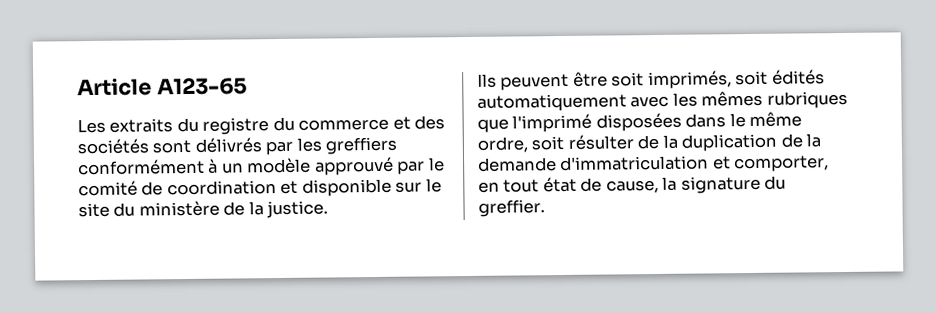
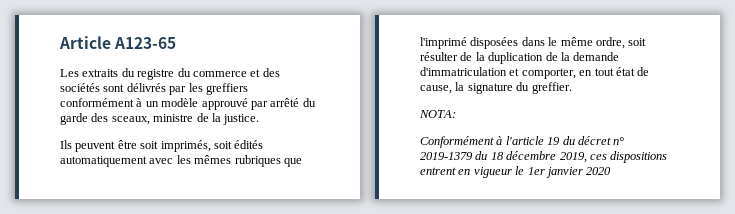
- Les extraits du registre du commerce et des sociétés sont délivrés par les greffiers conformément à un modèle approuvé par le comité de coordination et disponible sur le site du ministère de la justice.
+ Les extraits du registre du commerce et des sociétés sont délivrés par les greffiers conformément à un modèle approuvé par arrêté du garde des sceaux, ministre de la justice.
+ NOTA:
+ Conformément à l'article 19 du décret n° 2019-1379 du 18 décembre 2019, ces dispositions entrent en vigueur le 1er janvier 2020

